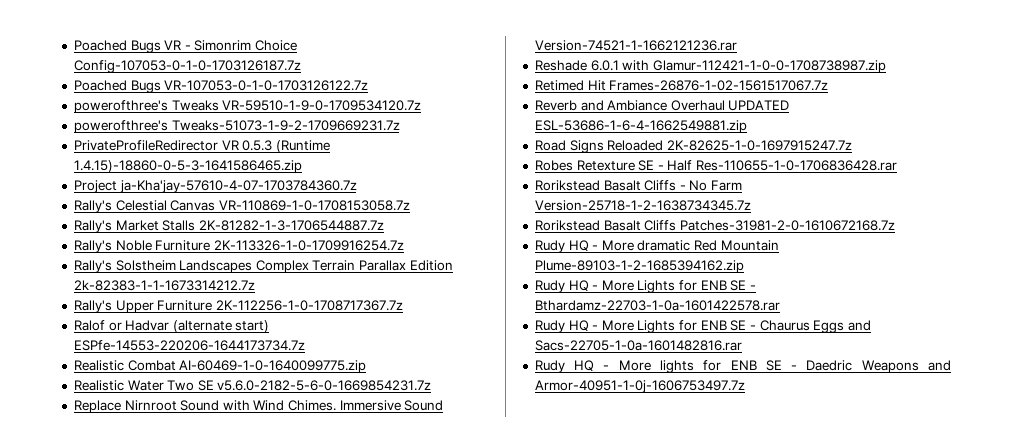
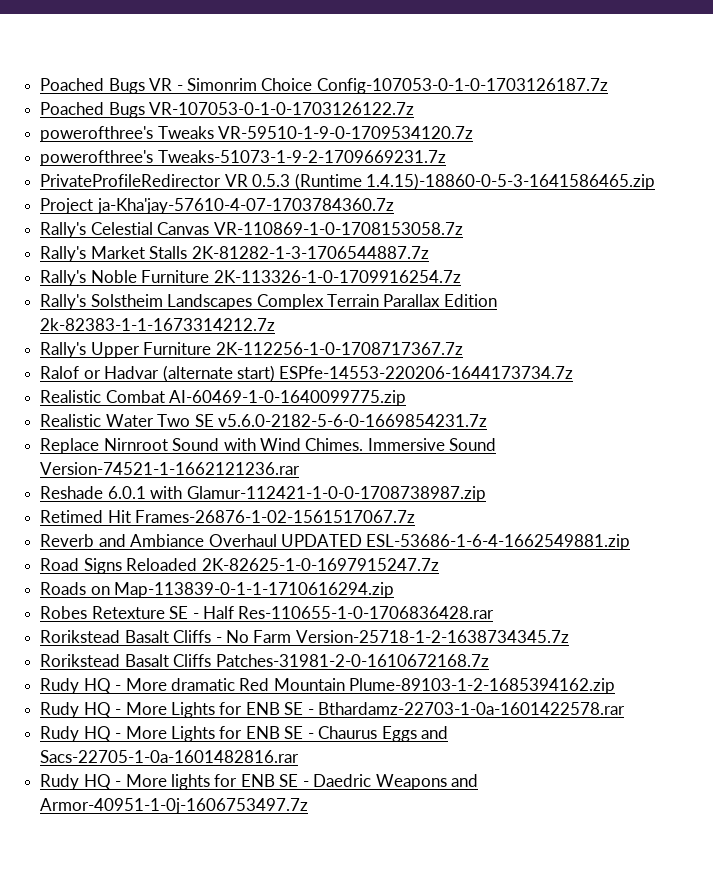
+ Roads on Map-113839-0-1-1-1710616294.zip

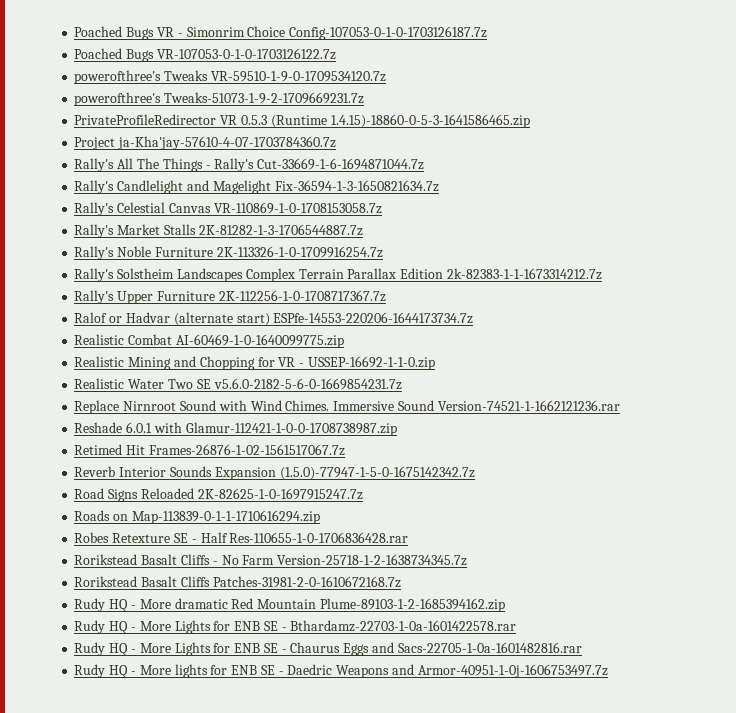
+ Rally's All The Things - Rally's Cut-33669-1-6-1694871044.7z
+ Rally's Candlelight and Magelight Fix-36594-1-3-1650821634.7z
+ Realistic Mining and Chopping for VR - USSEP-16692-1-1-0.zip
- Reverb and Ambiance Overhaul UPDATED ESL-53686-1-6-4-1662549881.zip
+ Reverb Interior Sounds Expansion (1.5.0)-77947-1-5-0-1675142342.7z

